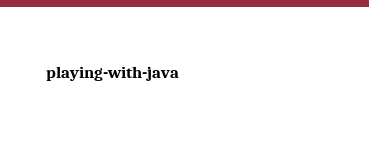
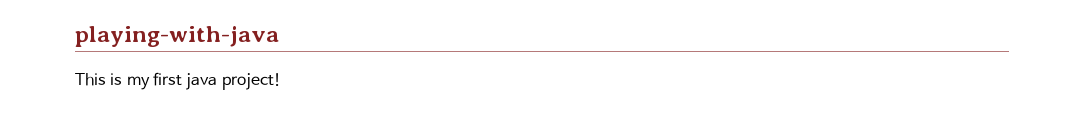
+ This is my first java project!

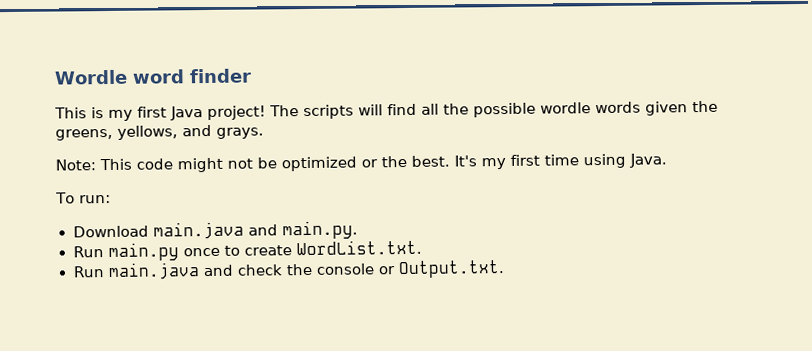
- playing-with-java
+ Wordle word finder
- This is my first java project!
+ This is my first Java project! The scripts will find all the possible wordle words given the greens, yellows, and grays.
+ Note: This code might not be optimized or the best. It's my first time using Java.
+ To run:
+ Download main.java and main.py.
+ Run main.py once to create WordList.txt.
+ Run main.java and check the console or Output.txt.

